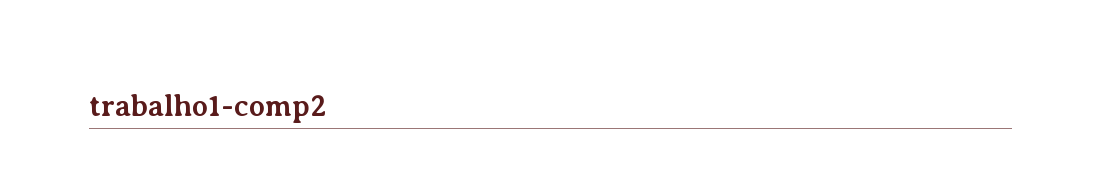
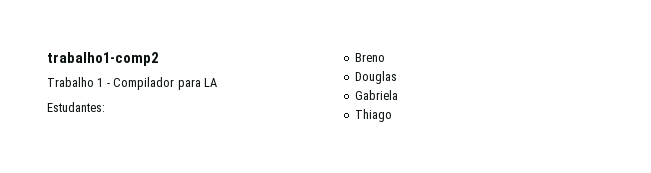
+ Trabalho 1 - Compilador para LA
+ Estudantes:
+ Breno
+ Douglas
+ Gabriela
+ Thiago

